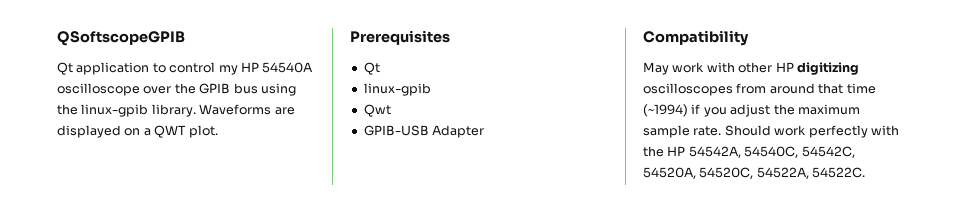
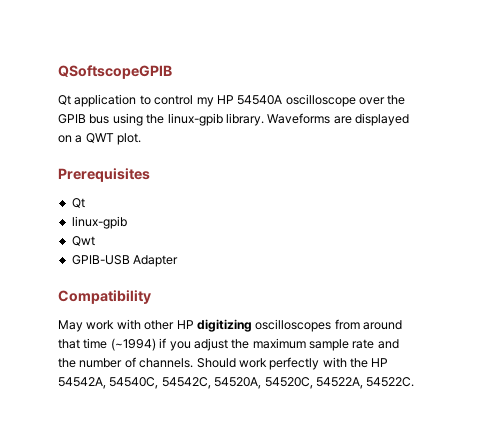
- May work with other HP digitizing oscilloscopes from around that time (~1994) if you adjust the maximum sample rate.
+ May work with other HP digitizing oscilloscopes from around that time (~1994) if you adjust the maximum sample rate and the number of channels.

